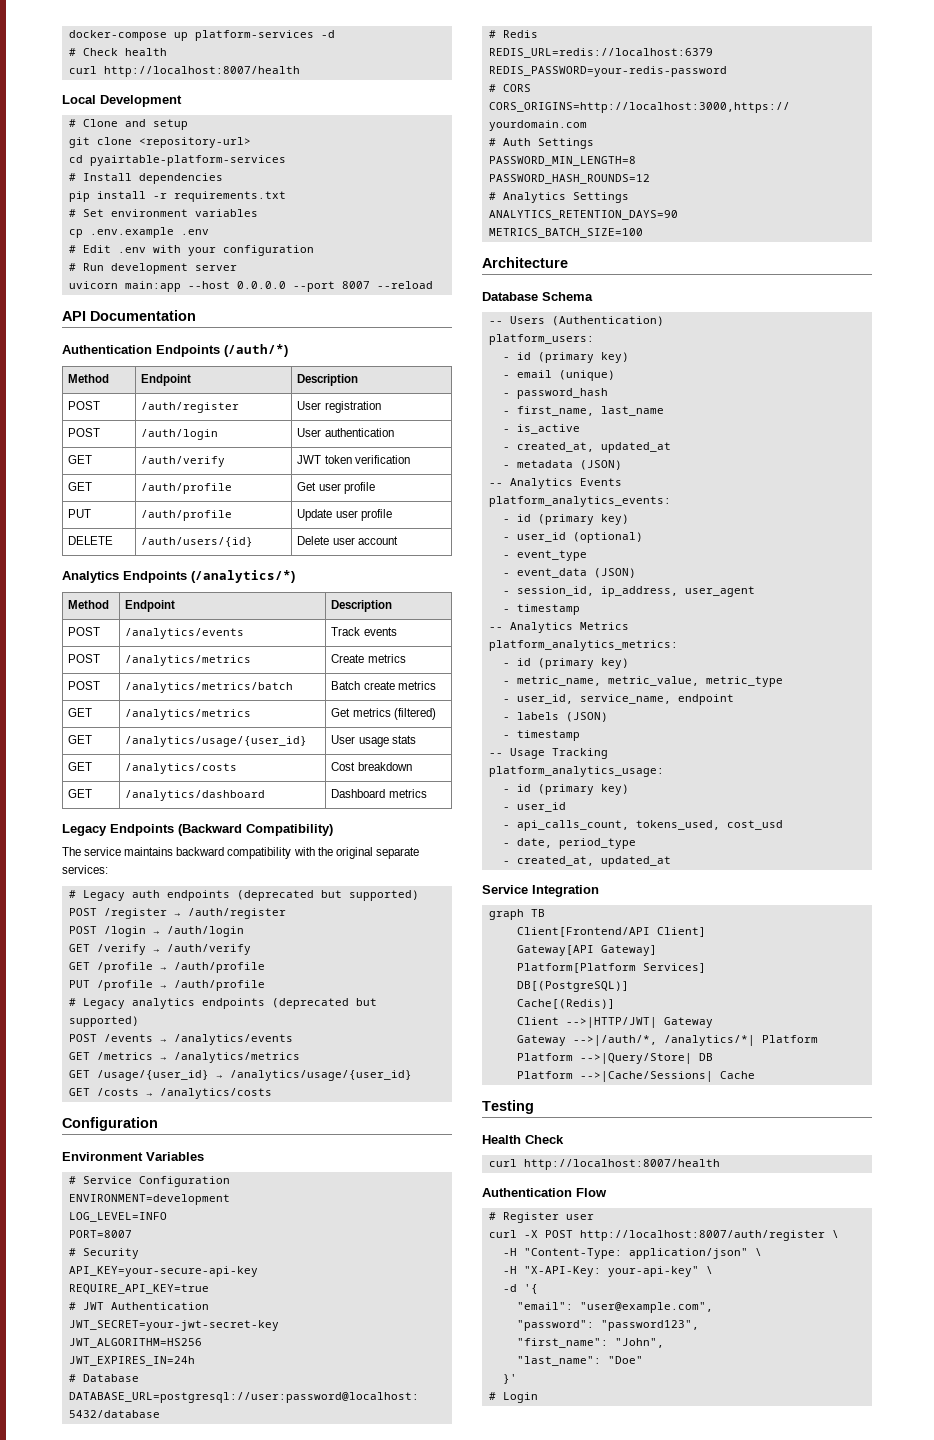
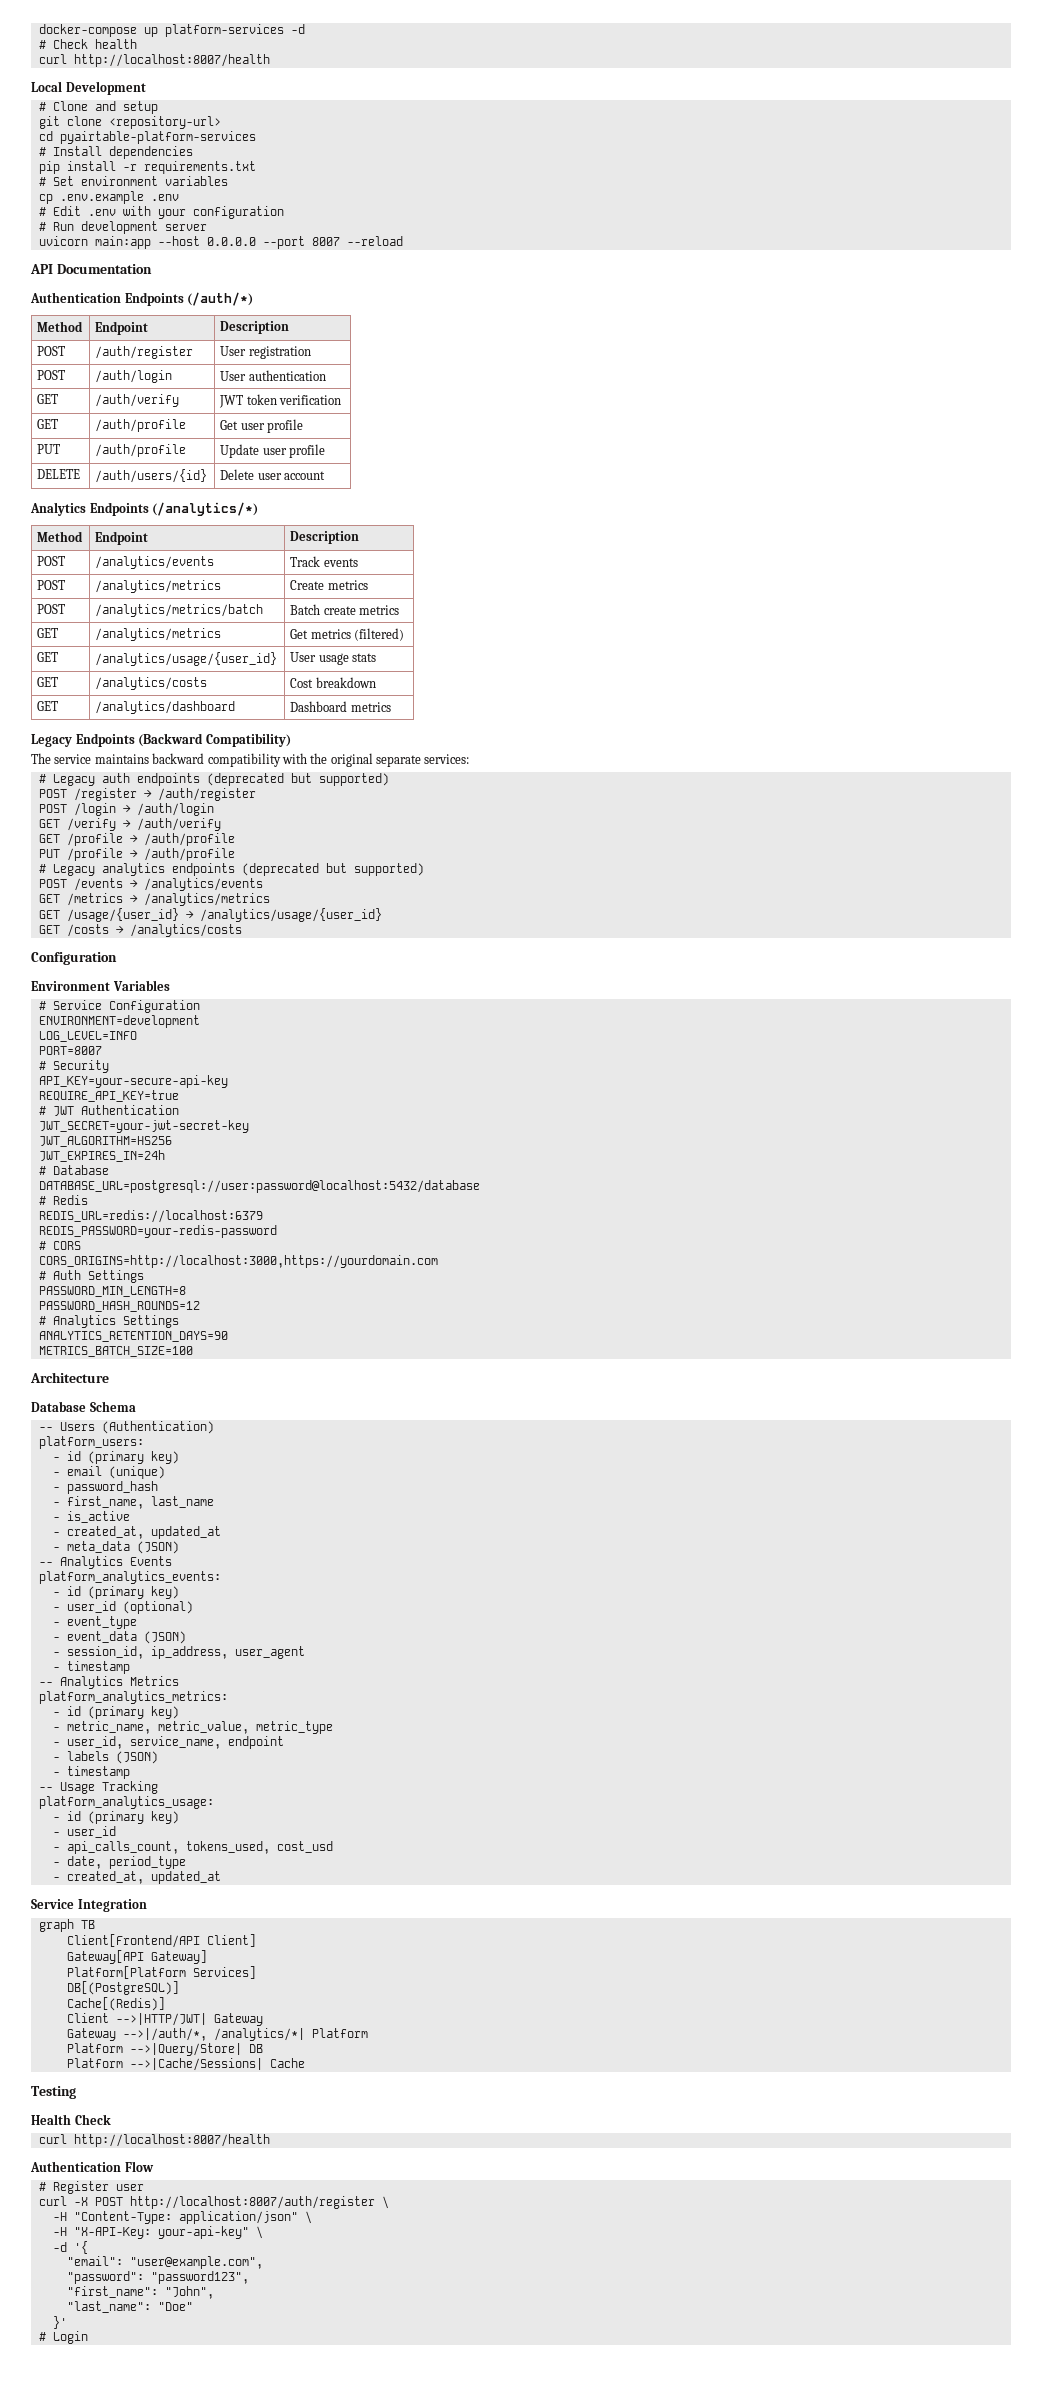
- - metadata (JSON)
+ - meta_data (JSON)

